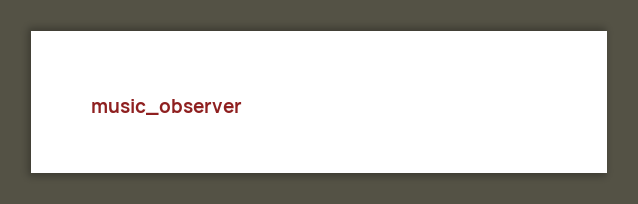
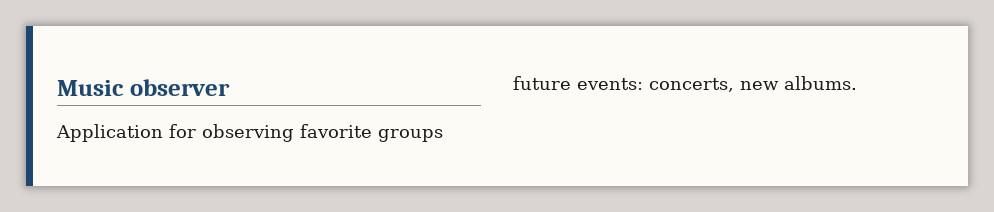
- music_observer
+ Music observer
+ Application for observing favorite groups future events: concerts, new albums.

